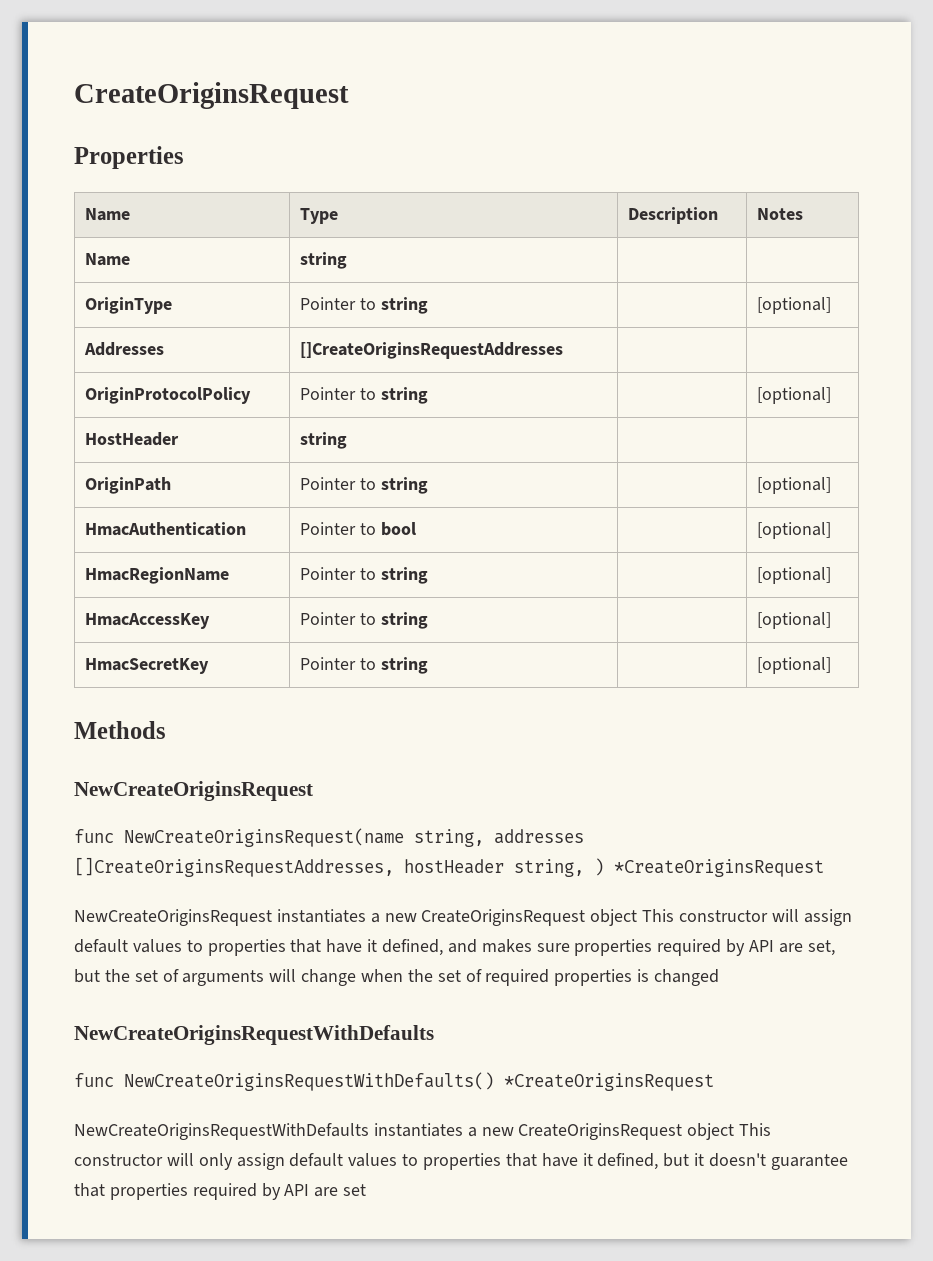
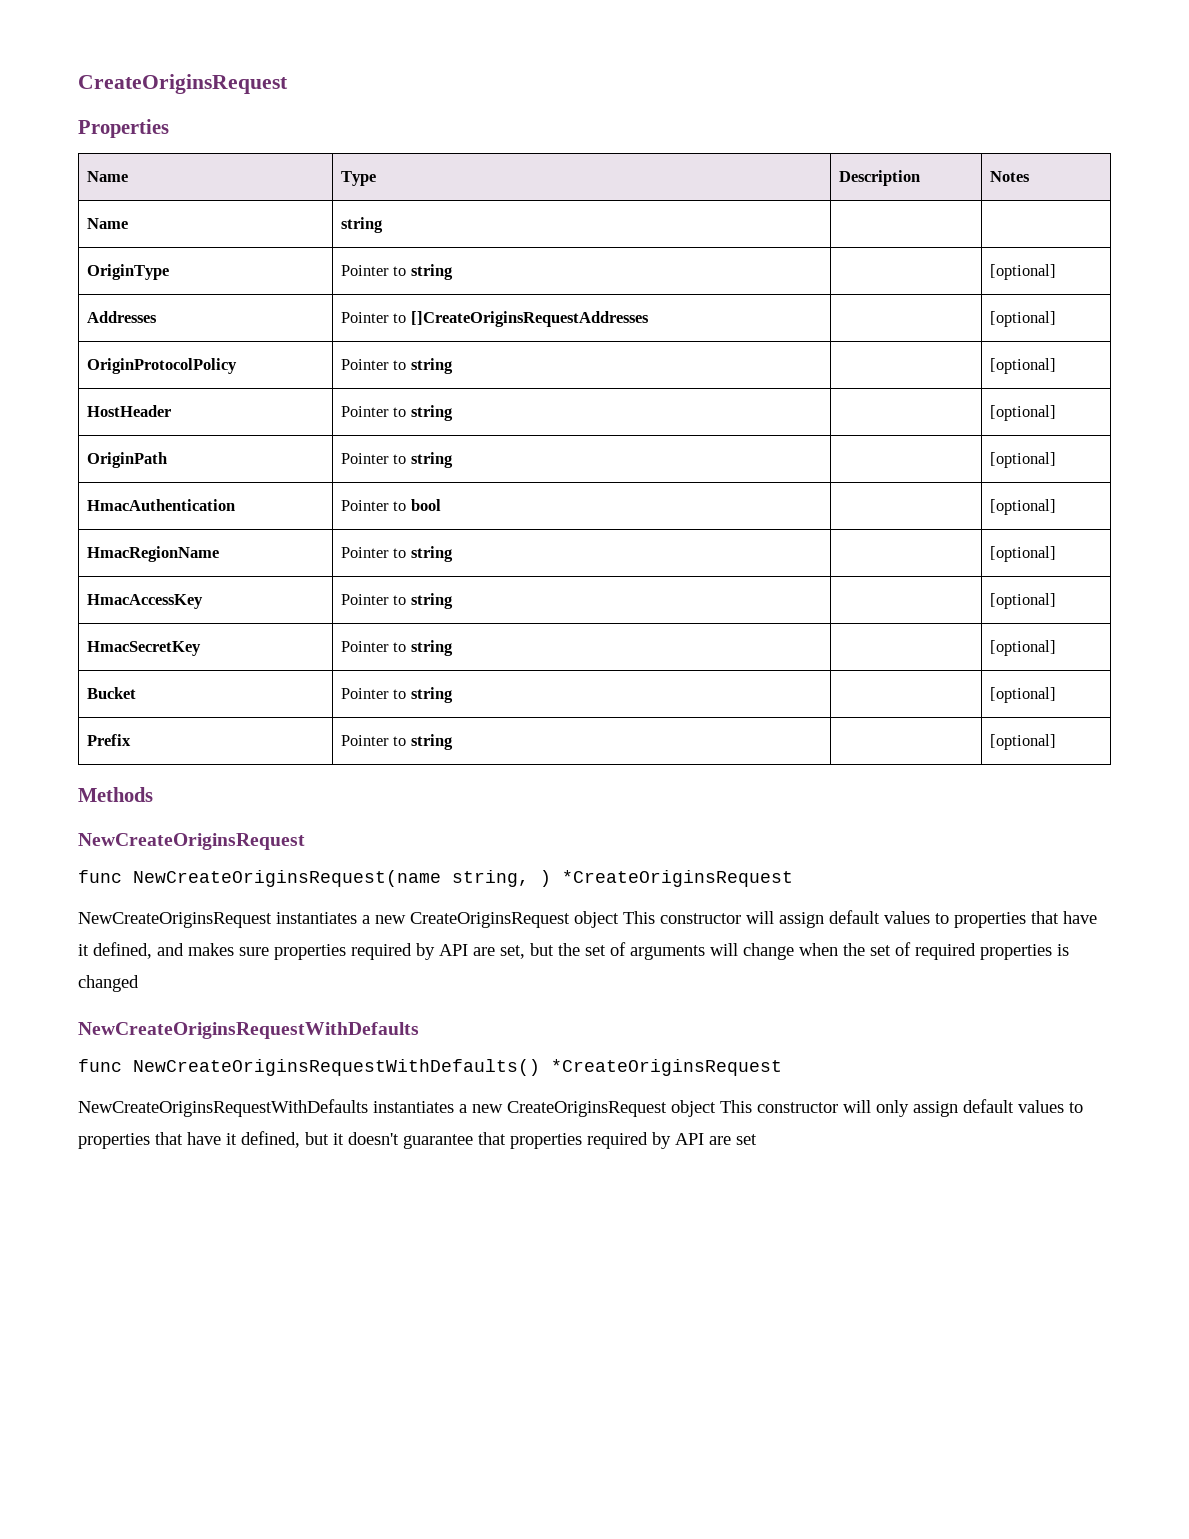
- Addresses | []CreateOriginsRequestAddresses | |
+ Addresses | Pointer to []CreateOriginsRequestAddresses | | [optional]
- HostHeader | string | |
+ HostHeader | Pointer to string | | [optional]
+ Bucket | Pointer to string | | [optional]
+ Prefix | Pointer to string | | [optional]
- func NewCreateOriginsRequest(name string, addresses []CreateOriginsRequestAddresses, hostHeader string, ) *CreateOriginsRequest
+ func NewCreateOriginsRequest(name string, ) *CreateOriginsRequest

